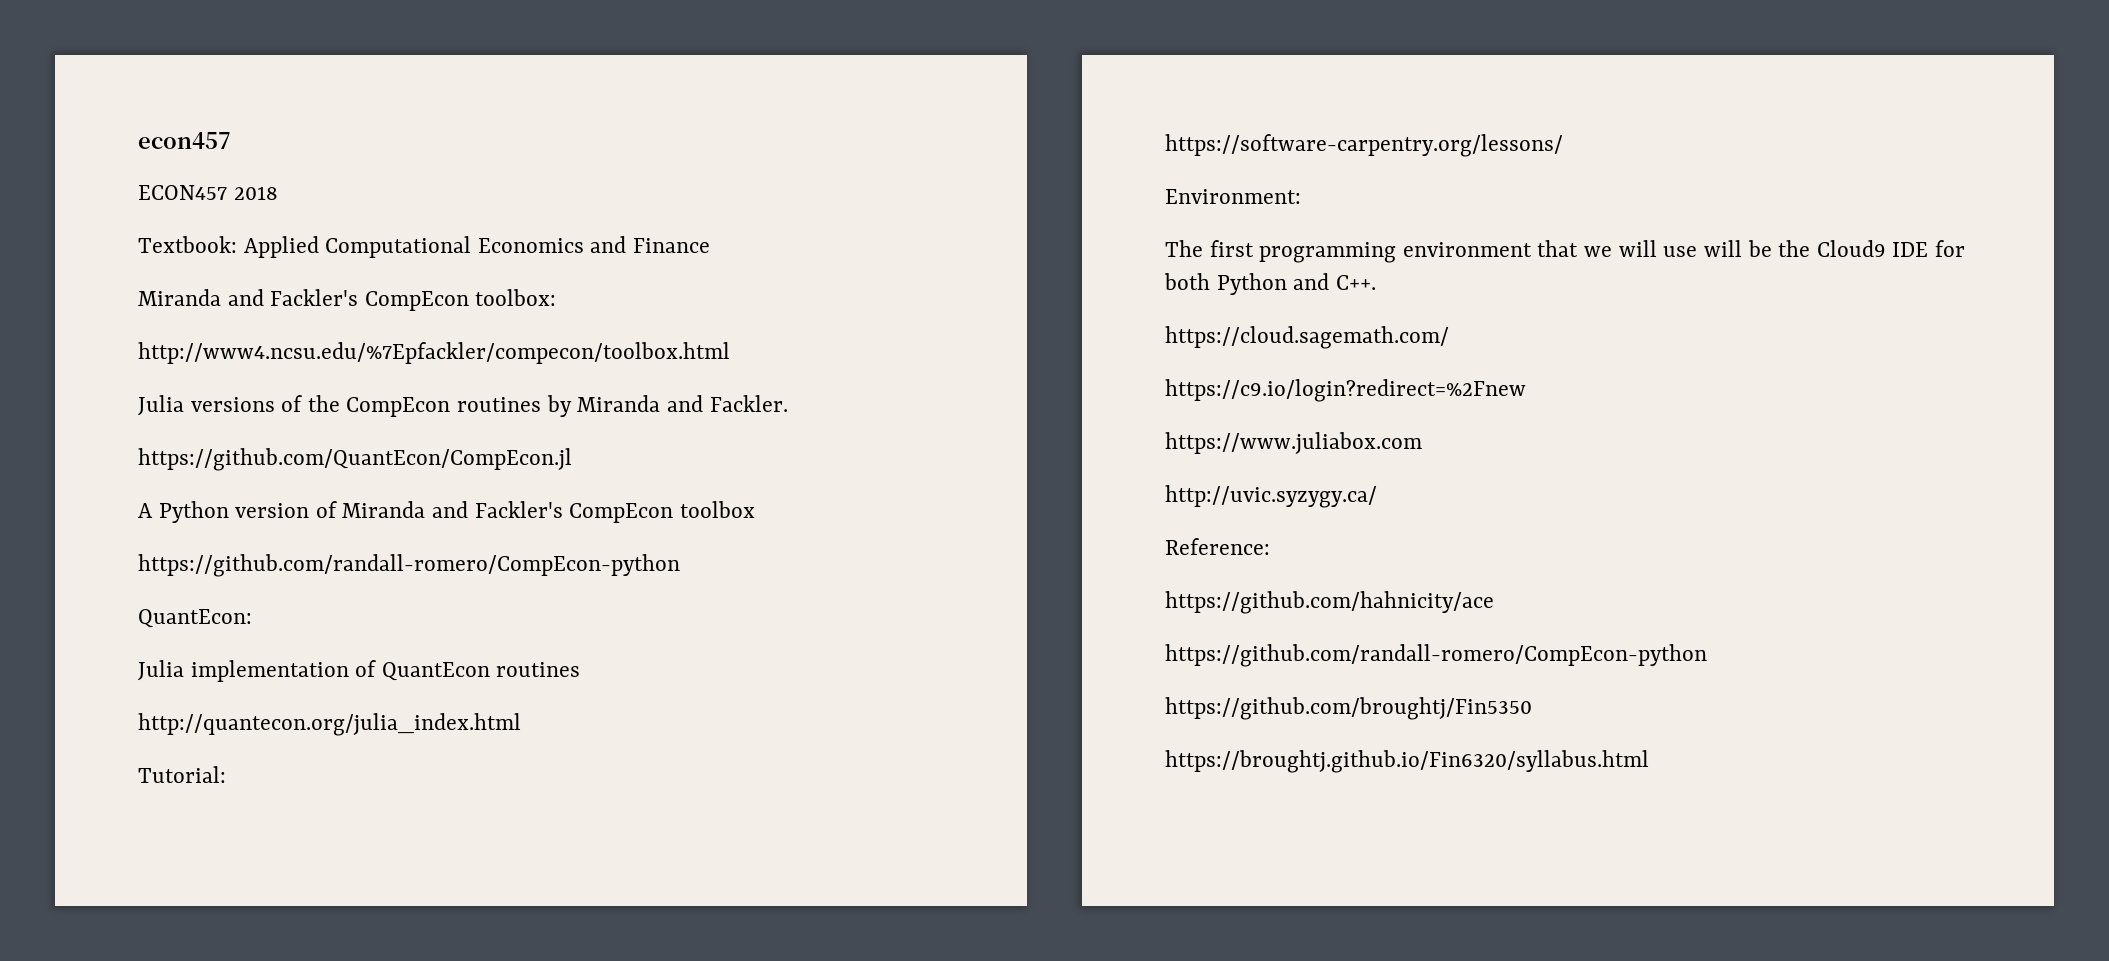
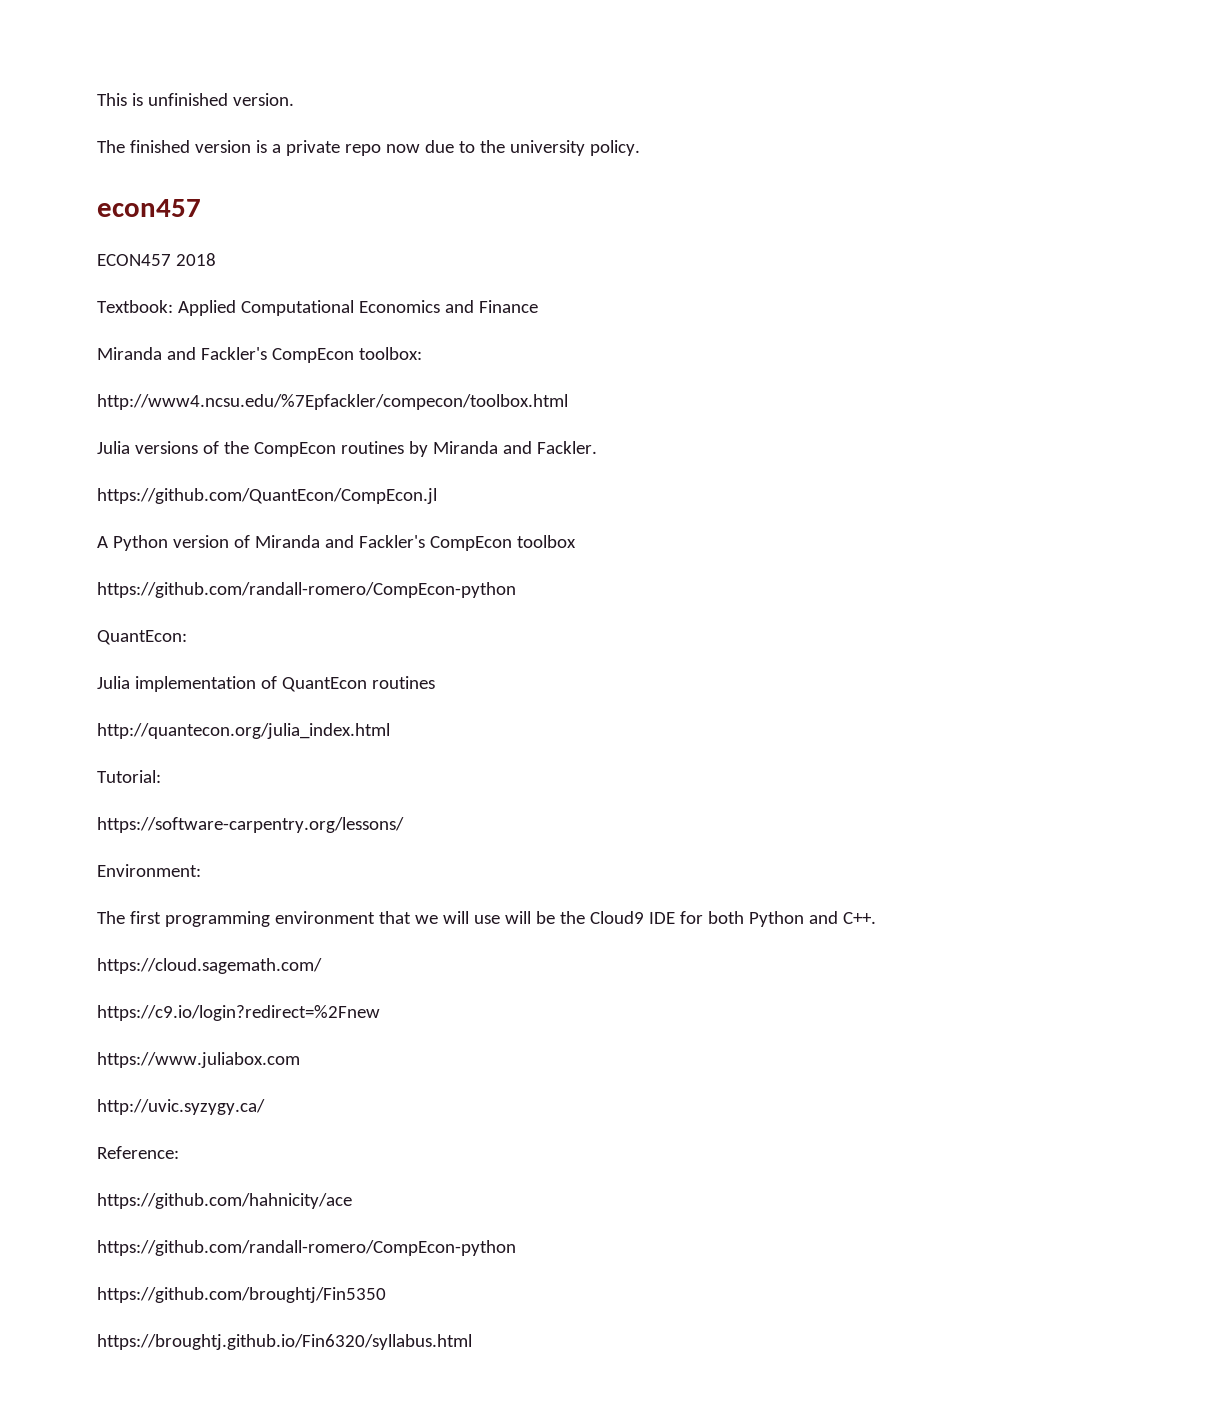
+ This is unfinished version.
+ The finished version is a private repo now due to the university policy.

